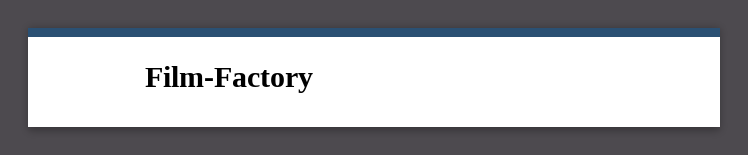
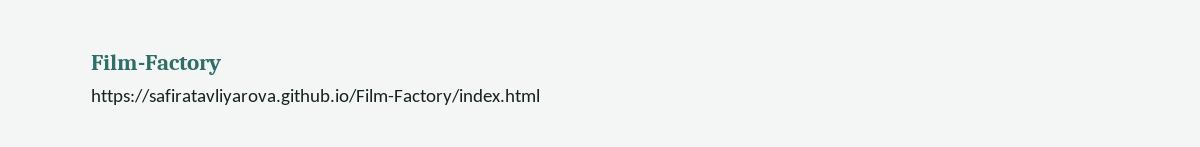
+ https://safiratavliyarova.github.io/Film-Factory/index.html

